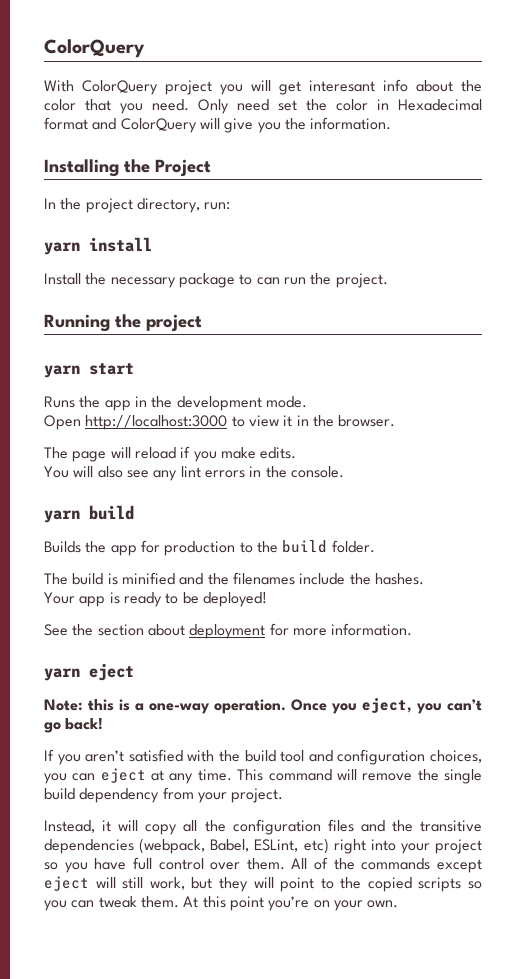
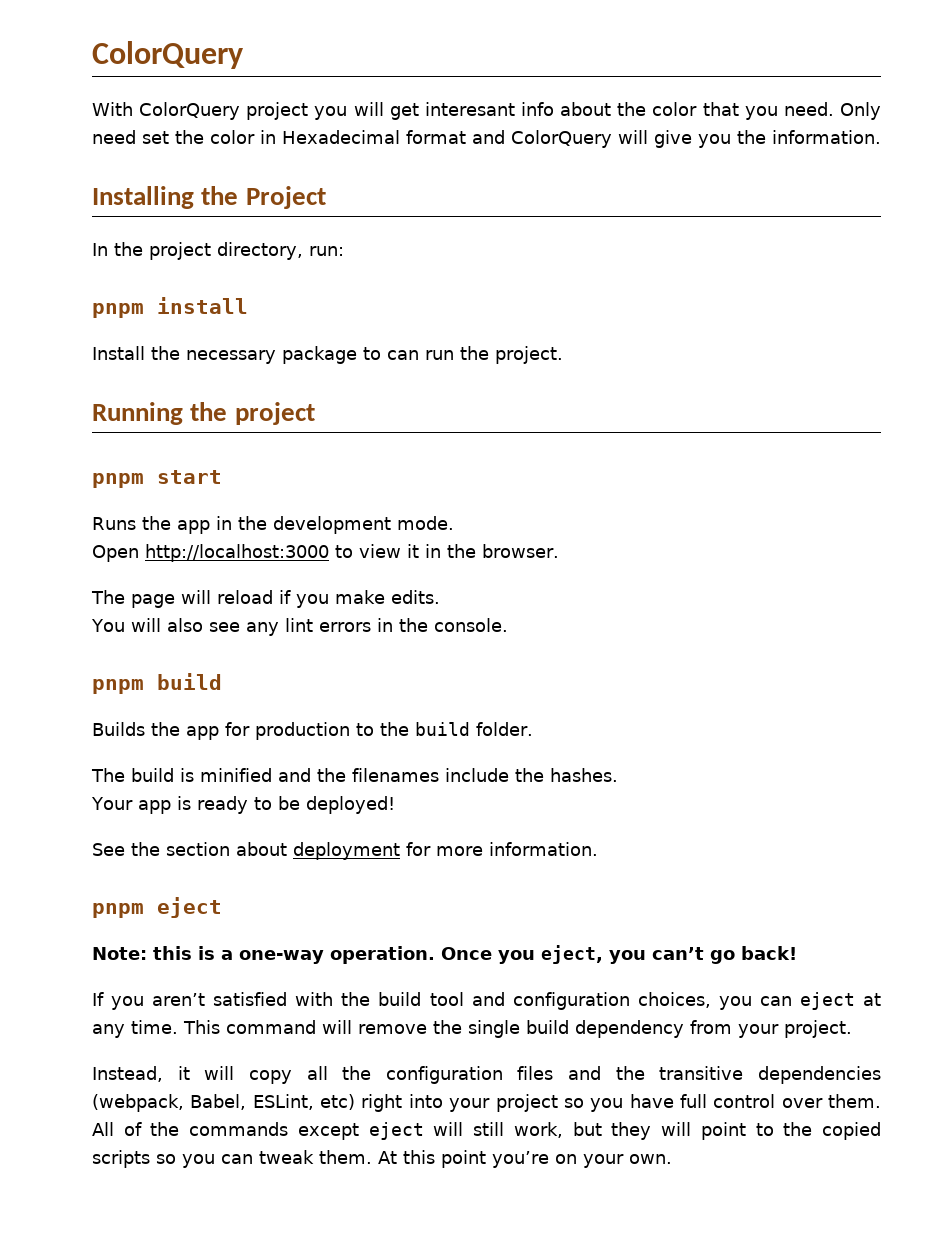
- yarn install
+ pnpm install
- yarn start
+ pnpm start
- yarn build
+ pnpm build
- yarn eject
+ pnpm eject

